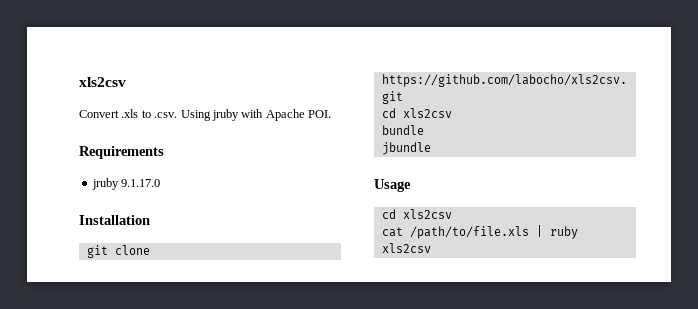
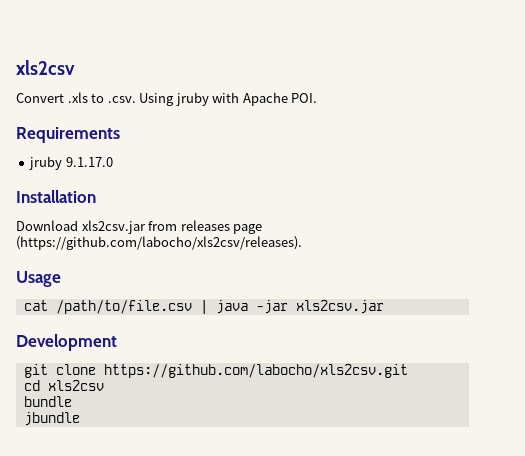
+ Download xls2csv.jar from releases page (https://github.com/labocho/xls2csv/releases).
+ Usage
+ cat /path/to/file.csv | java -jar xls2csv.jar
+ Development
- Usage
- cd xls2csv
- cat /path/to/file.xls | ruby xls2csv

